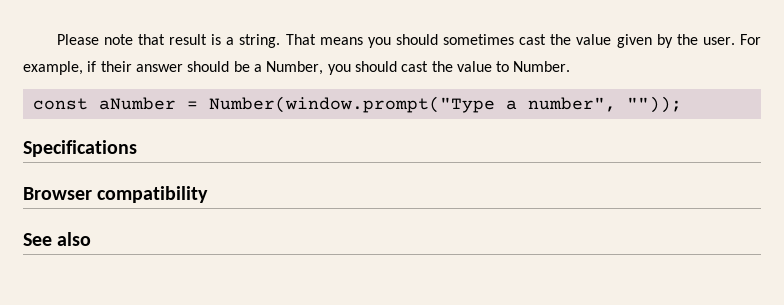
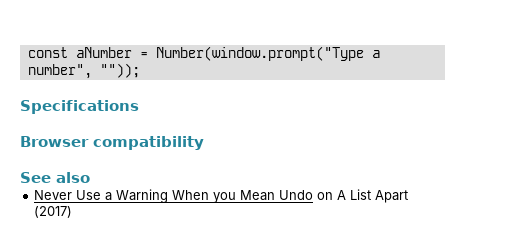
- Please note that result is a string. That means you should sometimes cast the value given by the user. For example, if their answer should be a Number, you should cast the value to Number.
+ Never Use a Warning When you Mean Undo on A List Apart (2017)

